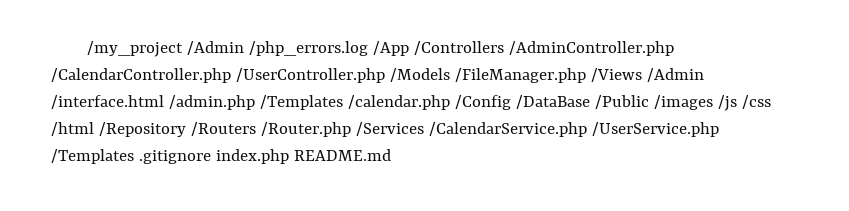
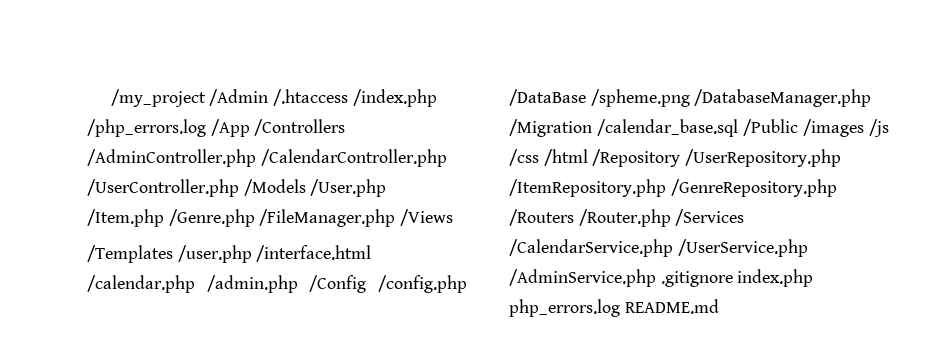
- /my_project /Admin /php_errors.log /App /Controllers /AdminController.php /CalendarController.php /UserController.php /Models /FileManager.php /Views /Admin /interface.html /admin.php /Templates /calendar.php /Config /DataBase /Public /images /js /css /html /Repository /Routers /Router.php /Services /CalendarService.php /UserService.php /Templates .gitignore index.php README.md
+ /my_project /Admin /.htaccess /index.php /php_errors.log /App /Controllers /AdminController.php /CalendarController.php /UserController.php /Models /User.php /Item.php /Genre.php /FileManager.php /Views
+ /Templates /user.php /interface.html /calendar.php /admin.php /Config /config.php /DataBase /spheme.png /DatabaseManager.php /Migration /calendar_base.sql /Public /images /js /css /html /Repository /UserRepository.php /ItemRepository.php /GenreRepository.php /Routers /Router.php /Services /CalendarService.php /UserService.php /AdminService.php .gitignore index.php php_errors.log README.md

